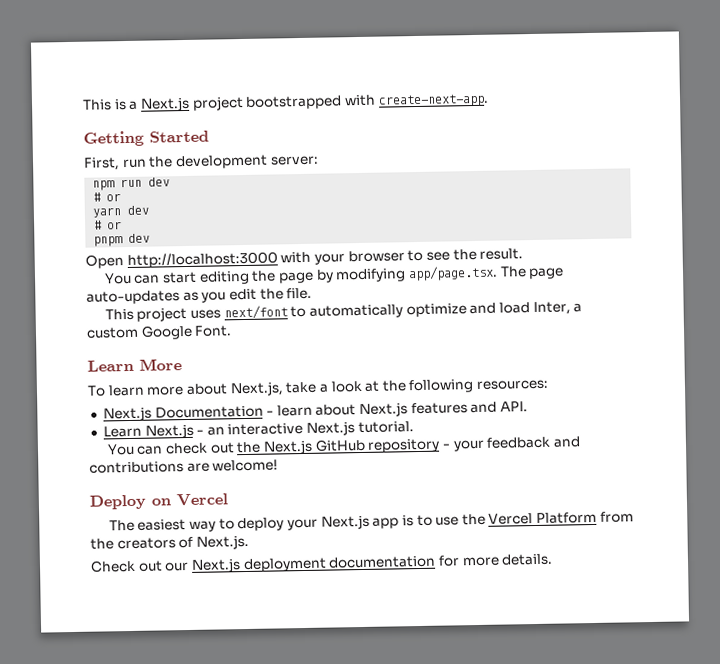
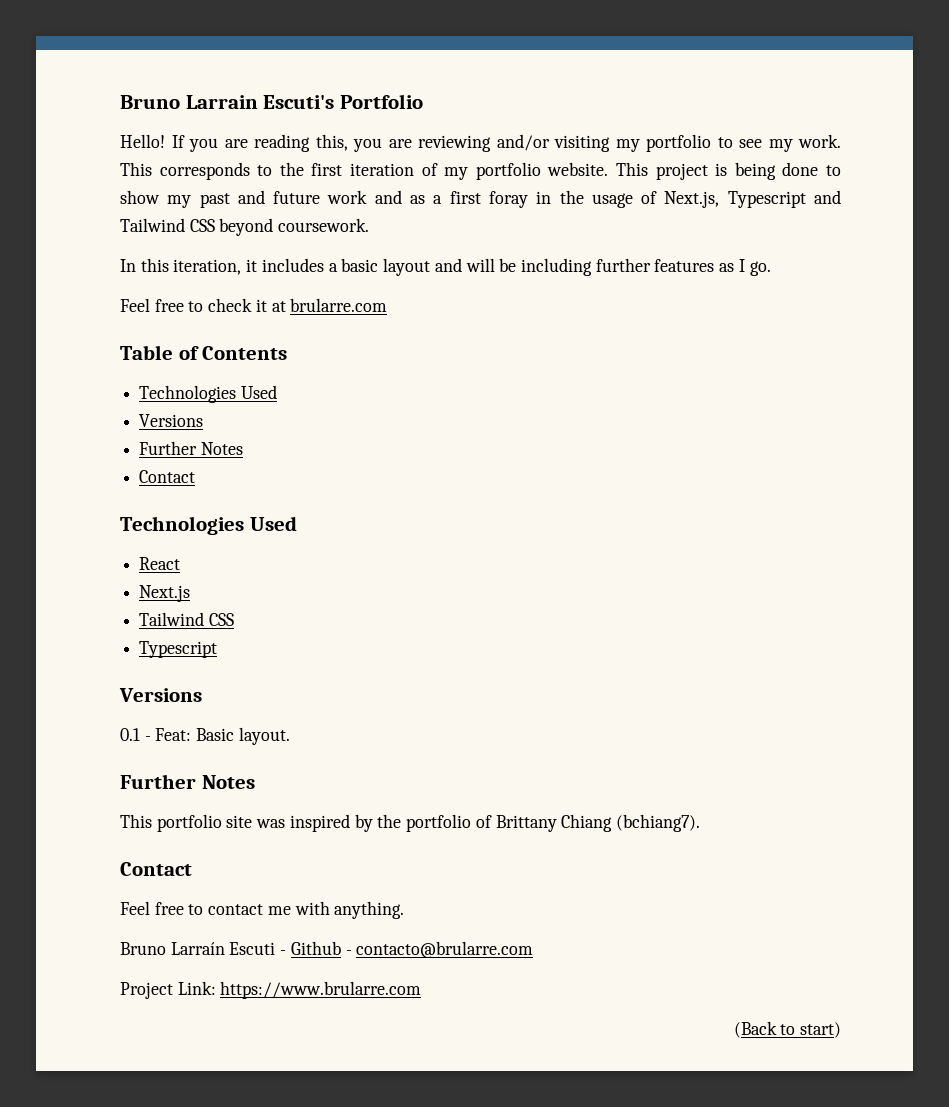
- This is a Next.js project bootstrapped with create-next-app.
- Getting Started
- First, run the development server:
- npm run dev
- # or
- yarn dev
- # or
- pnpm dev
- Open http://localhost:3000 with your browser to see the result.
- You can start editing the page by modifying app/page.tsx. The page auto-updates as you edit the file.
- This project uses next/font to automatically optimize and load Inter, a custom Google Font.
- Learn More
- To learn more about Next.js, take a look at the following resources:
- Next.js Documentation - learn about Next.js features and API.
- Learn Next.js - an interactive Next.js tutorial.
- You can check out the Next.js GitHub repository - your feedback and contributions are welcome!
- Deploy on Vercel
- The easiest way to deploy your Next.js app is to use the Vercel Platform from the creators of Next.js.
- Check out our Next.js deployment documentation for more details.
+ Bruno Larrain Escuti's Portfolio
+ Hello! If you are reading this, you are reviewing and/or visiting my portfolio to see my work. This corresponds to the first iteration of my portfolio website. This project is being done to show my past and future work and as a first foray in the usage of Next.js, Typescript and Tailwind CSS beyond coursework.
+ In this iteration, it includes a basic layout and will be including further features as I go.
+ Feel free to check it at brularre.com
+ Table of Contents
+ Technologies Used
+ Versions
+ Further Notes
+ Contact
+ Technologies Used
+ React
+ Next.js
+ Tailwind CSS
+ Typescript
+ Versions
+ 0.1 - Feat: Basic layout.
+ Further Notes
+ This portfolio site was inspired by the portfolio of Brittany Chiang (bchiang7).
+ Contact
+ Feel free to contact me with anything.
+ Bruno Larraín Escuti - Github - contacto@brularre.com
+ Project Link: https://www.brularre.com
+ (Back to start)

